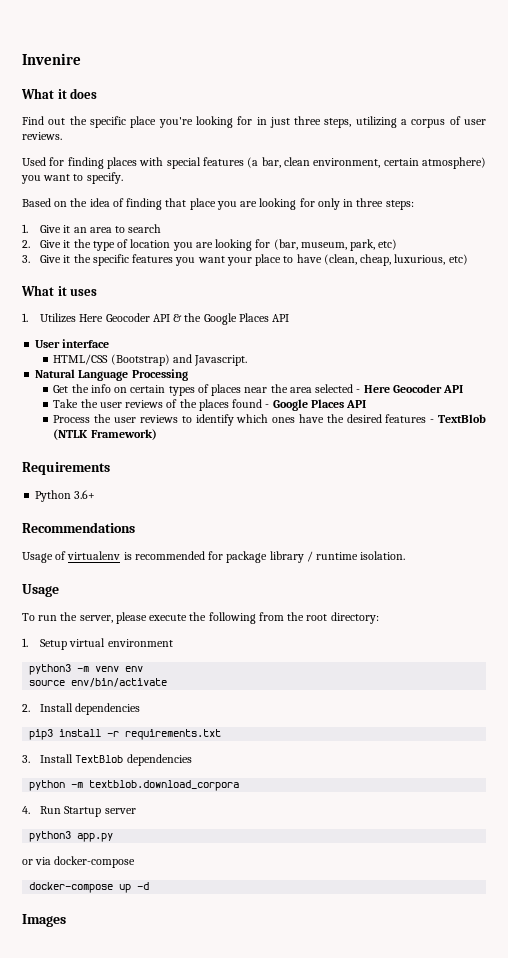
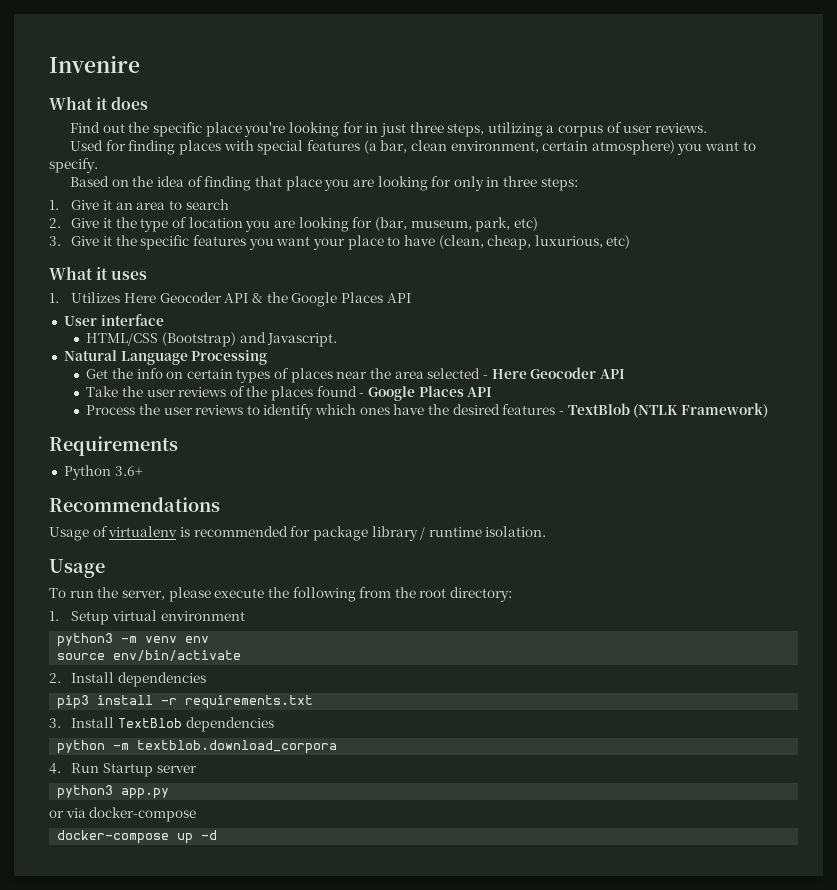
- Images

